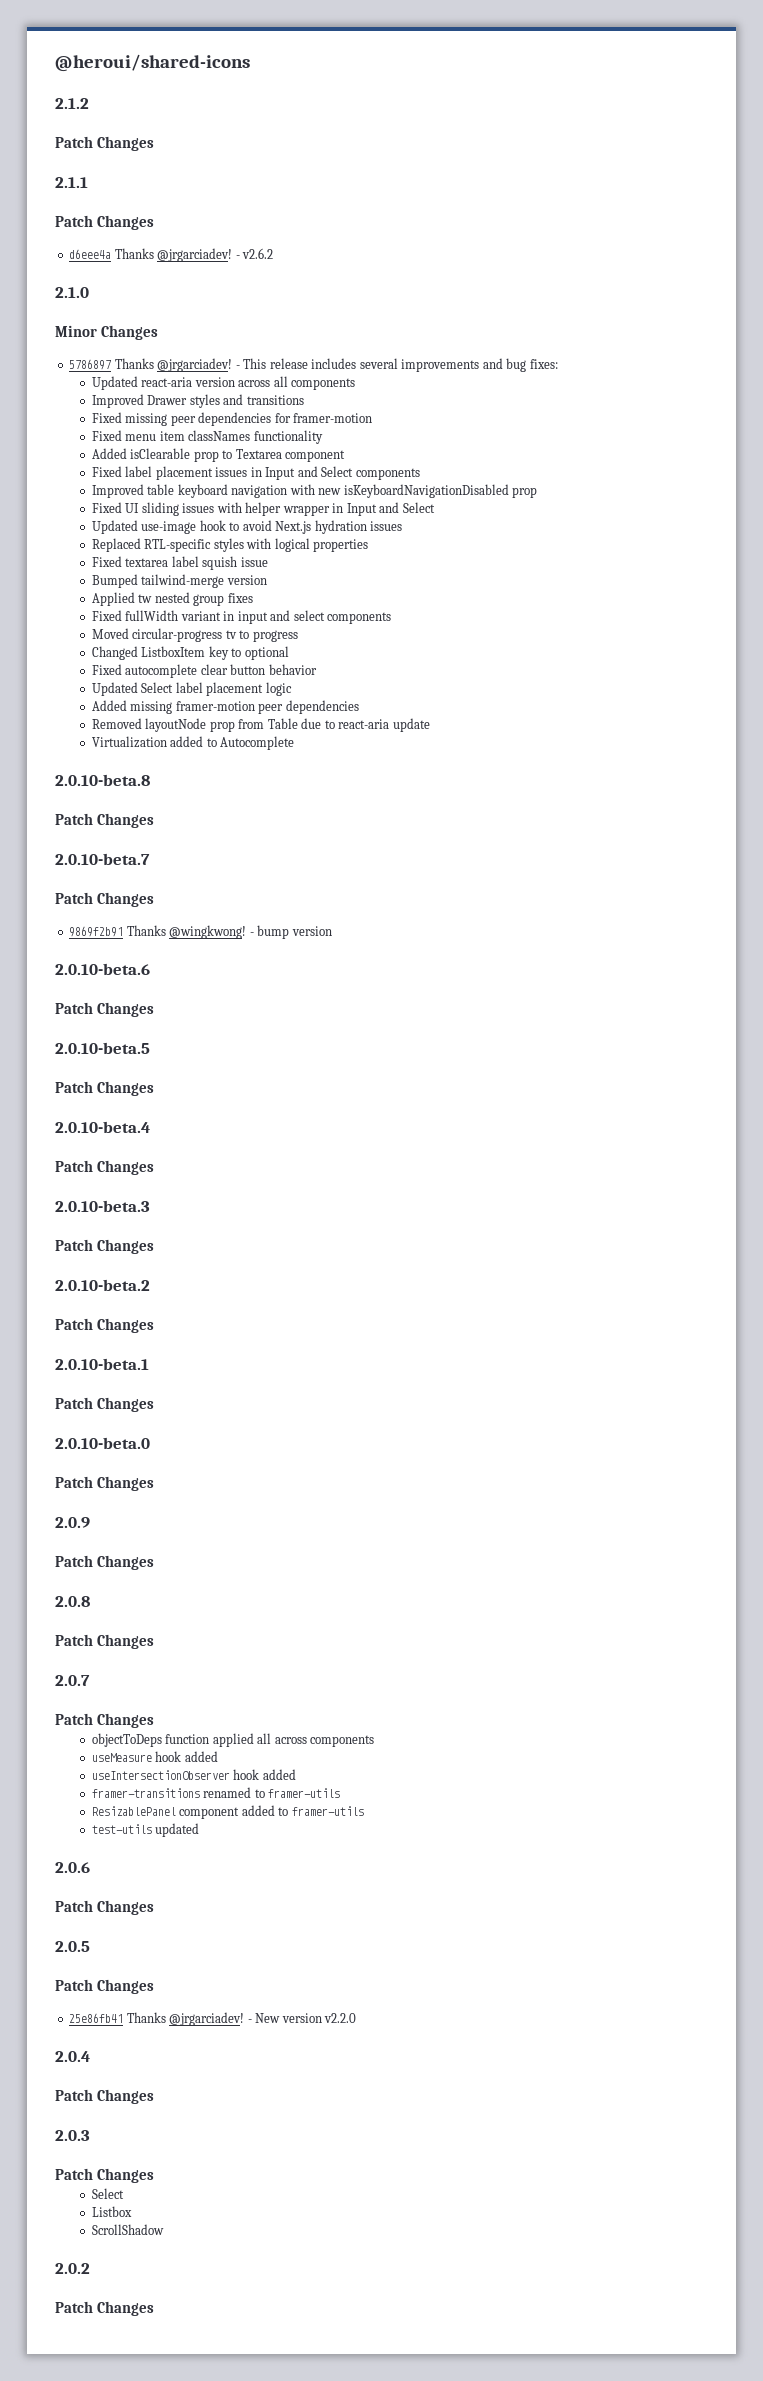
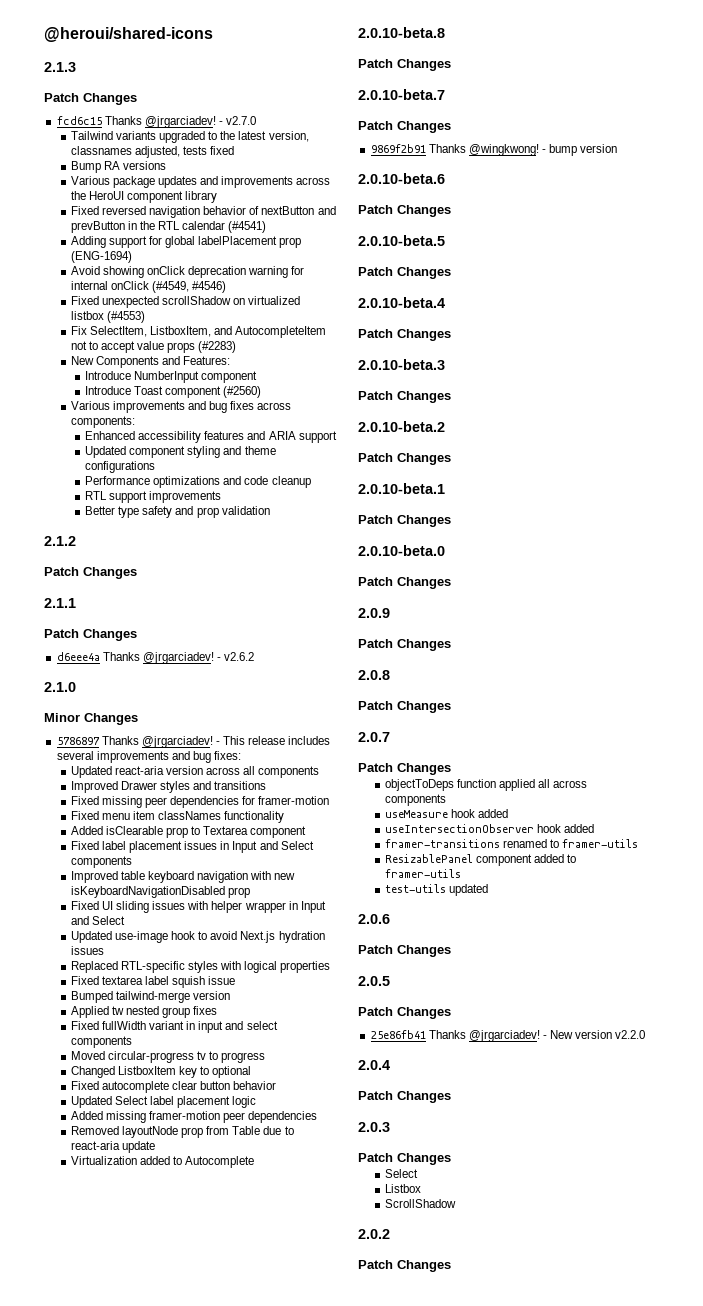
+ 2.1.3
+ Patch Changes
+ fcd6c15 Thanks @jrgarciadev! - v2.7.0
+ Tailwind variants upgraded to the latest version, classnames adjusted, tests fixed
+ Bump RA versions
+ Various package updates and improvements across the HeroUI component library
+ Fixed reversed navigation behavior of nextButton and prevButton in the RTL calendar (#4541)
+ Adding support for global labelPlacement prop (ENG-1694)
+ Avoid showing onClick deprecation warning for internal onClick (#4549, #4546)
+ Fixed unexpected scrollShadow on virtualized listbox (#4553)
+ Fix SelectItem, ListboxItem, and AutocompleteItem not to accept value props (#2283)
+ New Components and Features:
+ Introduce NumberInput component
+ Introduce Toast component (#2560)
+ Various improvements and bug fixes across components:
+ Enhanced accessibility features and ARIA support
+ Updated component styling and theme configurations
+ Performance optimizations and code cleanup
+ RTL support improvements
+ Better type safety and prop validation

